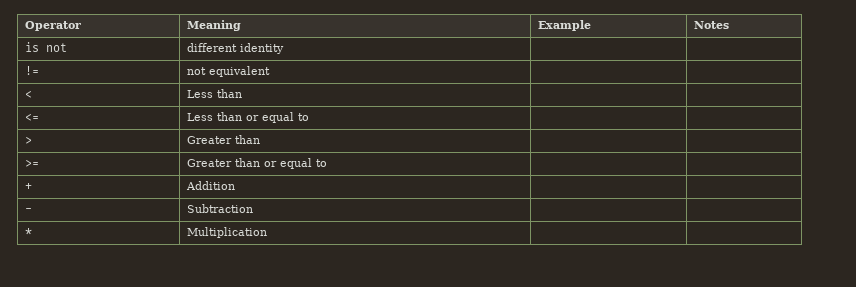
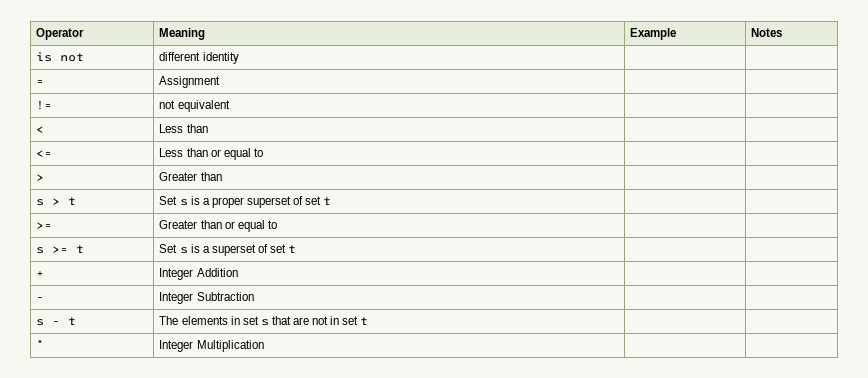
+ = | Assignment | |
+ s > t | Set s is a proper superset of set t | |
+ s >= t | Set s is a superset of set t | |
- + | Addition | |
+ + | Integer Addition | |
- - | Subtraction | |
+ - | Integer Subtraction | |
+ s - t | The elements in set s that are not in set t | |
- * | Multiplication | |
+ * | Integer Multiplication | |

